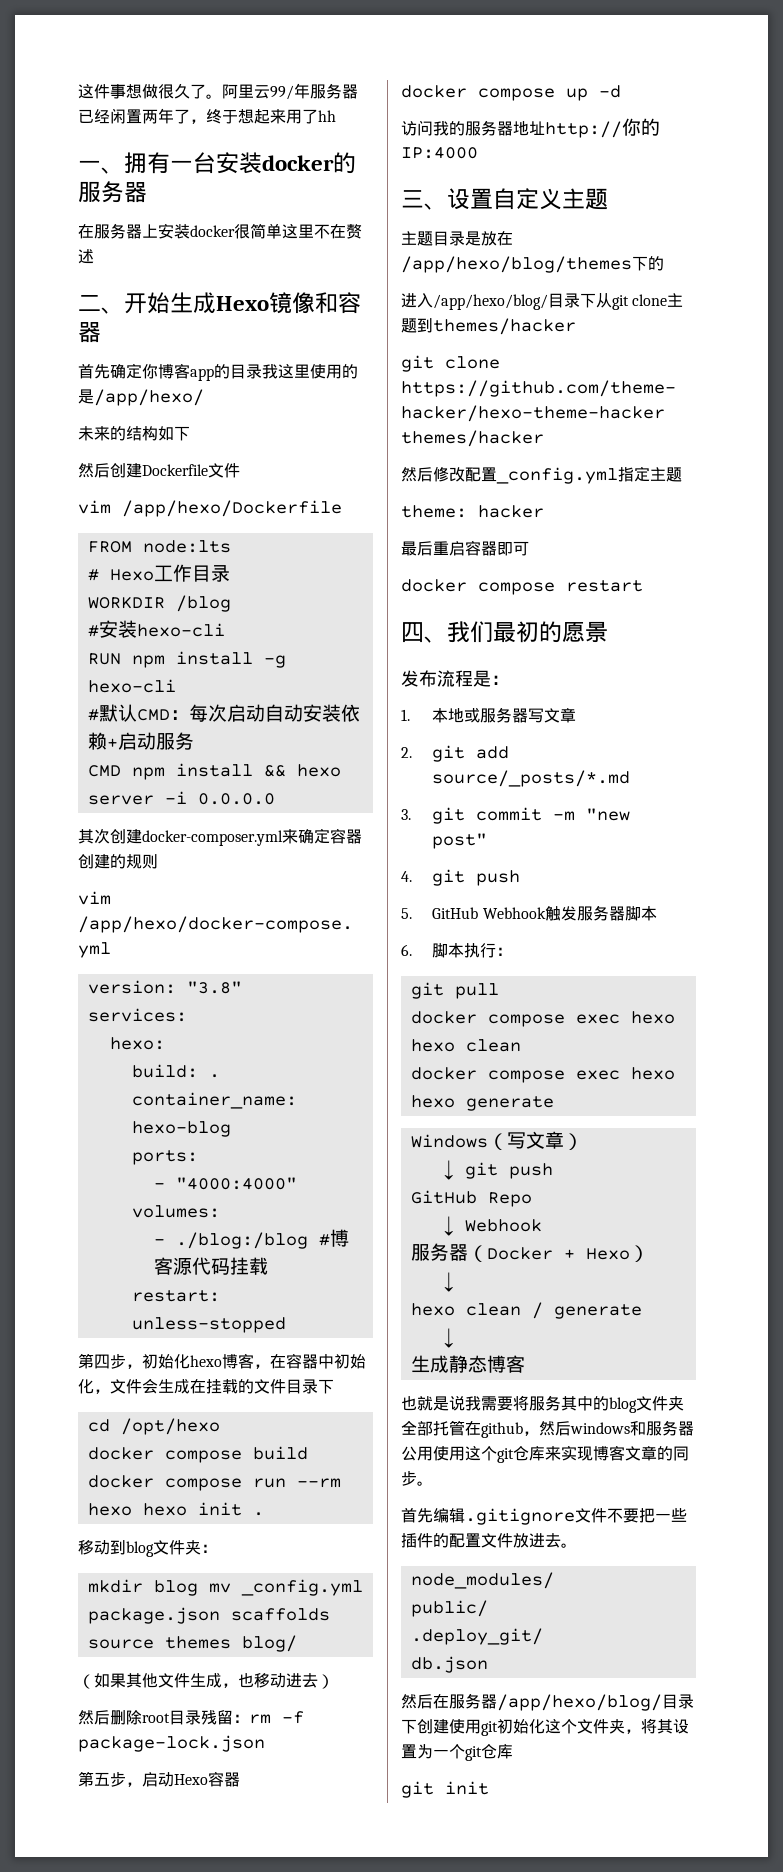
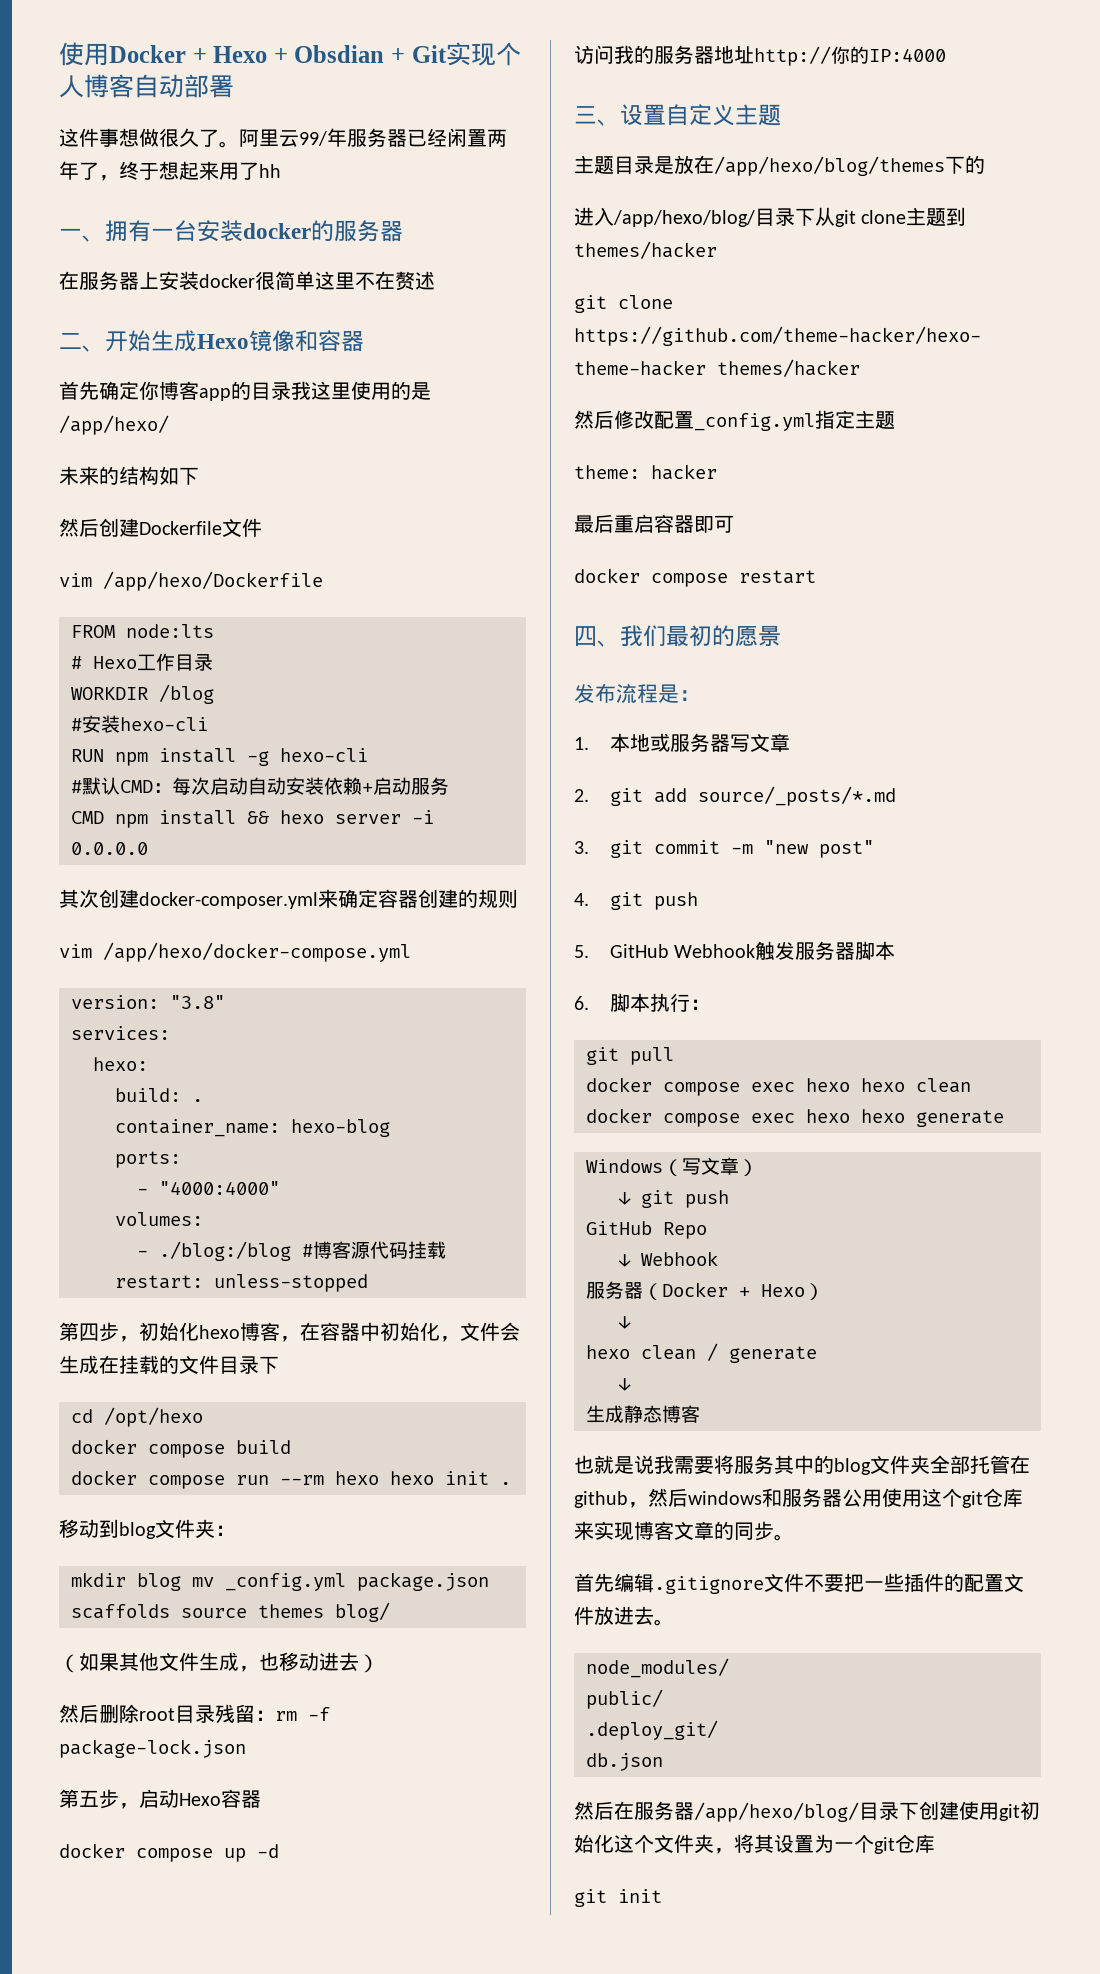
+ 使用Docker + Hexo + Obsdian + Git实现个人博客自动部署

